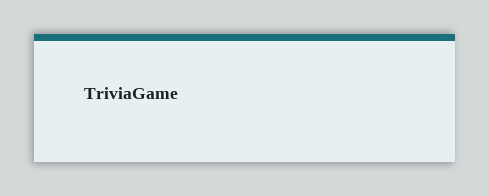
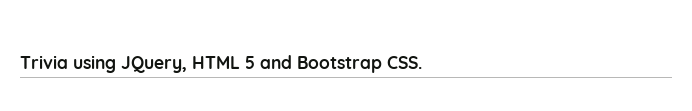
- TriviaGame
+ Trivia using JQuery, HTML 5 and Bootstrap CSS.

